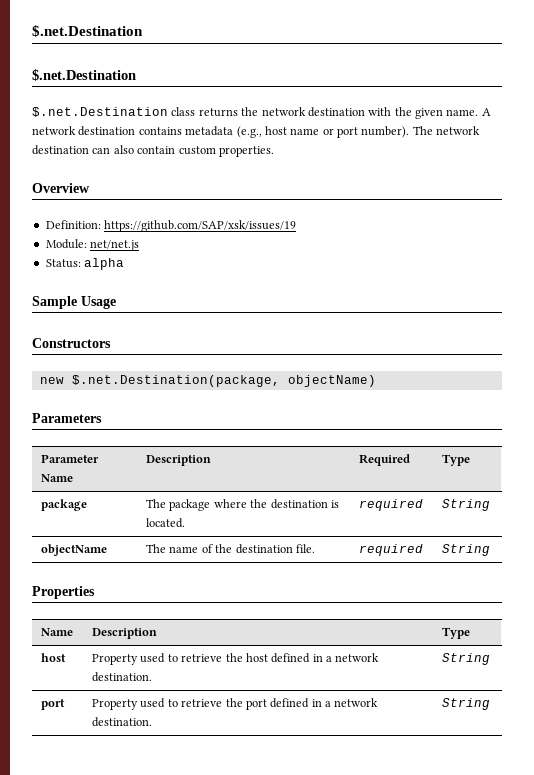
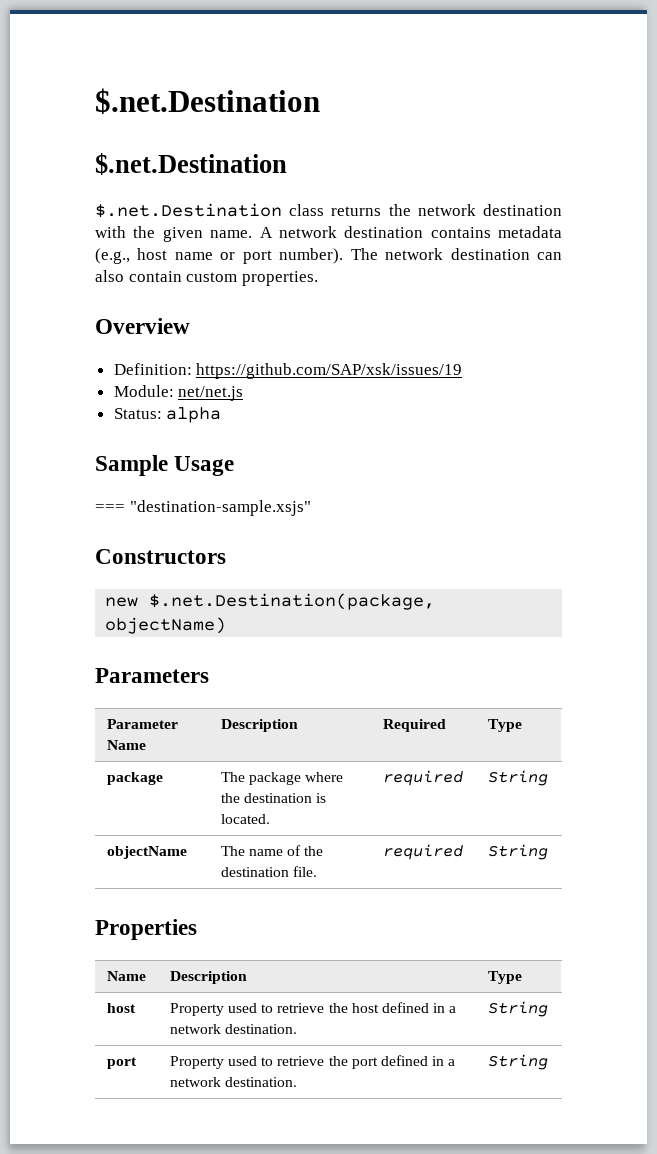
+ === "destination-sample.xsjs"

